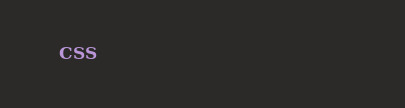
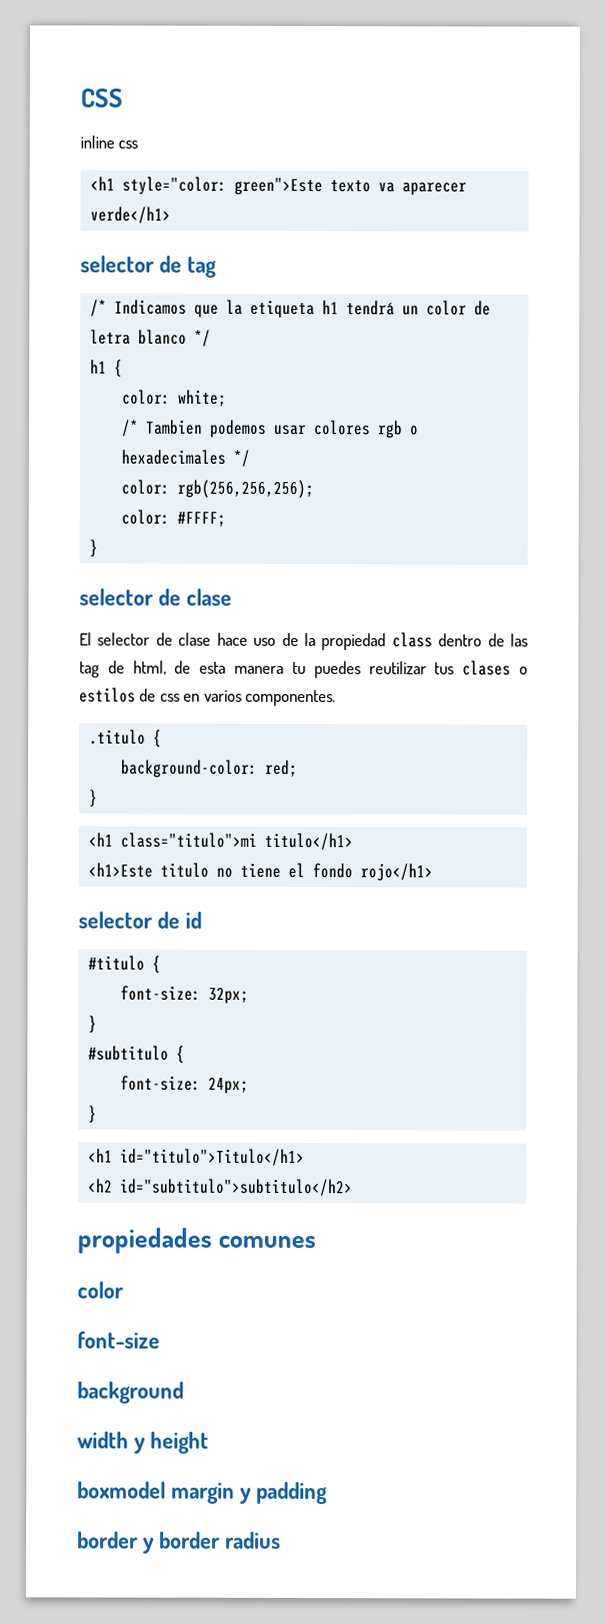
+ inline css
+ <h1 style="color: green">Este texto va aparecer verde</h1>
+ selector de tag
+ /* Indicamos que la etiqueta h1 tendrá un color de letra blanco */
+ h1 {
+ color: white;
+ /* Tambien podemos usar colores rgb o hexadecimales */
+ color: rgb(256,256,256);
+ color: #FFFF;
+ }
+ selector de clase
+ El selector de clase hace uso de la propiedad class dentro de las tag de html, de esta manera tu puedes reutilizar tus clases o estilos de css en varios componentes.
+ .titulo {
+ background-color: red;
+ }
+ <h1 class="titulo">mi titulo</h1>
+ <h1>Este titulo no tiene el fondo rojo</h1>
+ selector de id
+ #titulo {
+ font-size: 32px;
+ }
+ #subtitulo {
+ font-size: 24px;
+ }
+ <h1 id="titulo">Titulo</h1>
+ <h2 id="subtitulo">subtitulo</h2>
+ propiedades comunes
+ color
+ font-size
+ background
+ width y height
+ boxmodel margin y padding
+ border y border radius

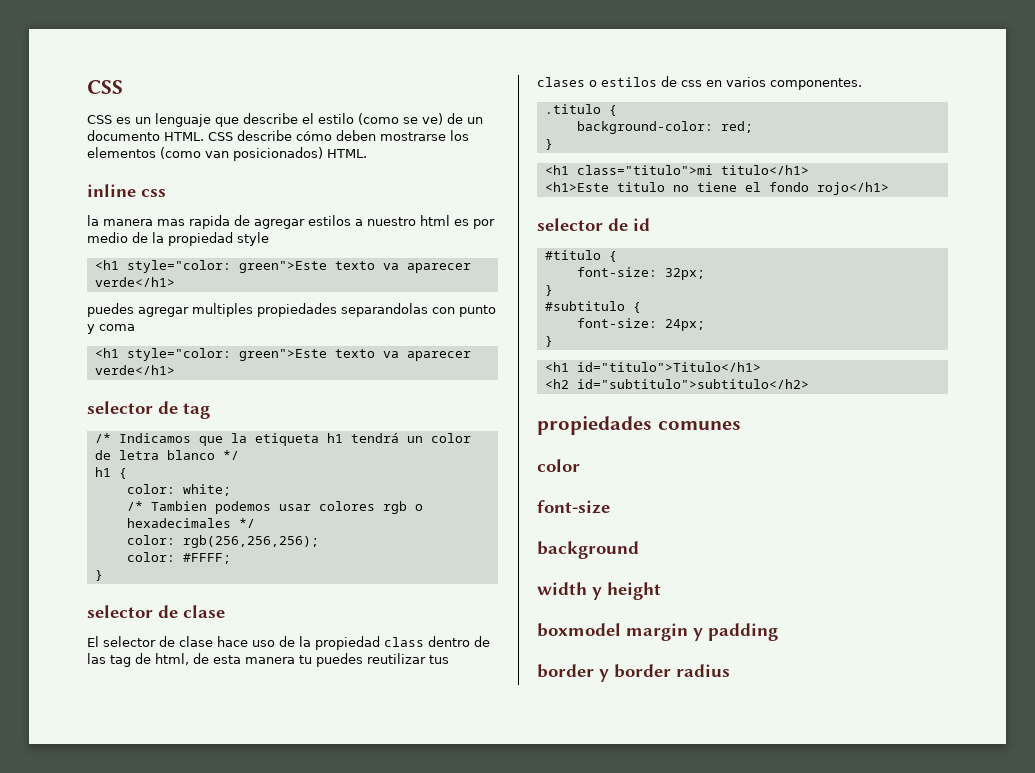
+ CSS es un lenguaje que describe el estilo (como se ve) de un documento HTML. CSS describe cómo deben mostrarse los elementos (como van posicionados) HTML.
  inline css
+ la manera mas rapida de agregar estilos a nuestro html es por medio de la propiedad style
+ <h1 style="color: green">Este texto va aparecer verde</h1>
+ puedes agregar multiples propiedades separandolas con punto y coma

